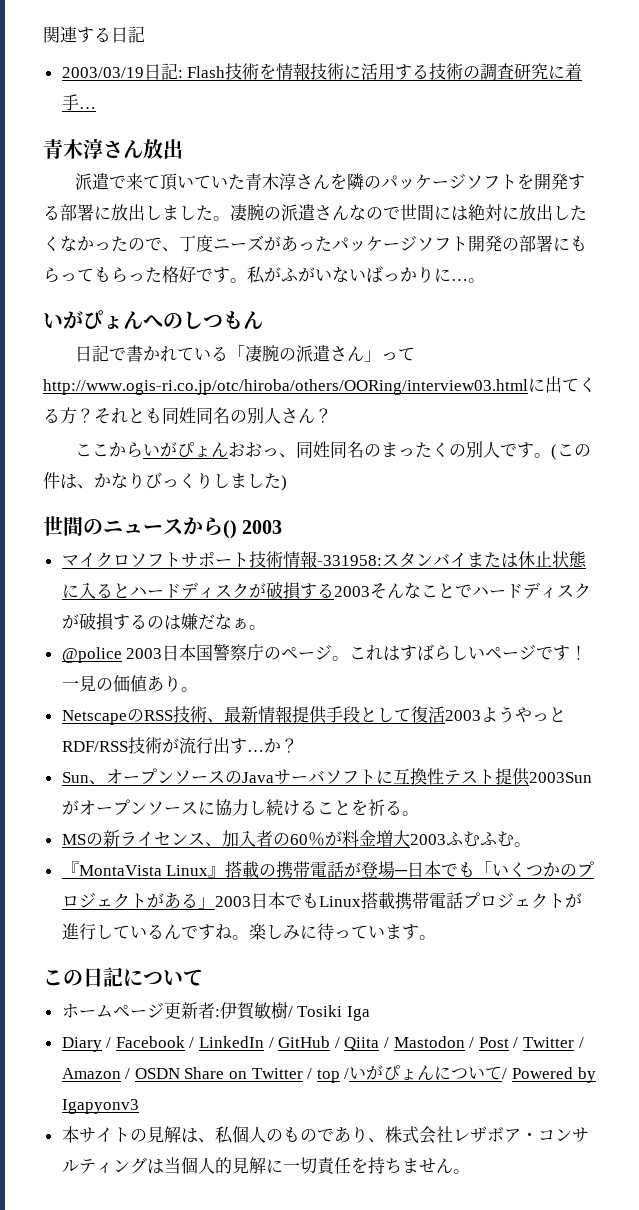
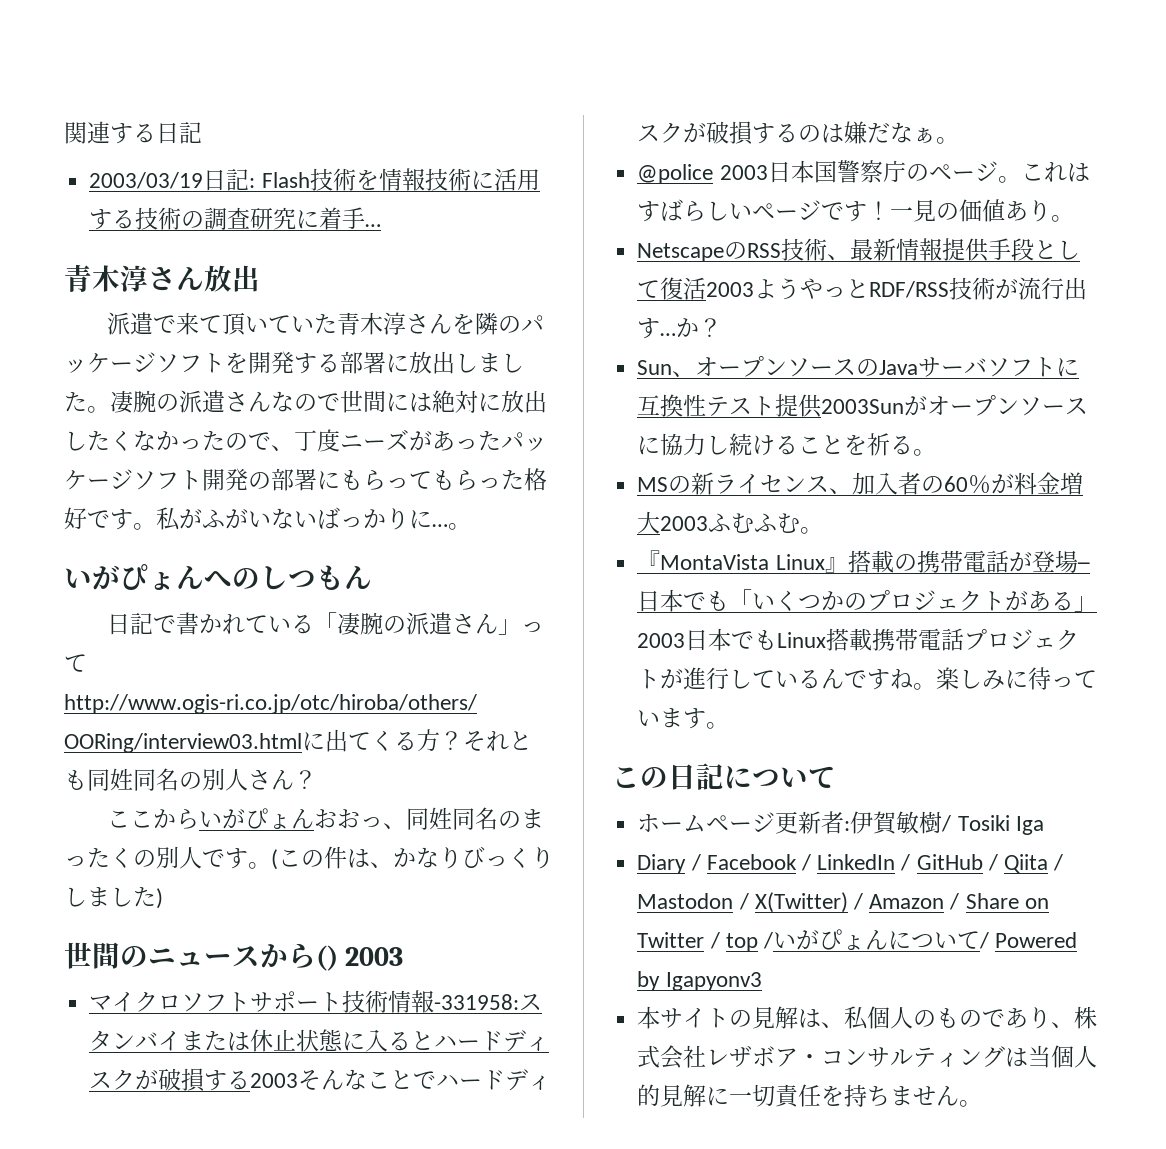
- Diary / Facebook / LinkedIn / GitHub / Qiita / Mastodon / Post / Twitter / Amazon / OSDN Share on Twitter / top /いがぴょんについて/ Powered by Igapyonv3
+ Diary / Facebook / LinkedIn / GitHub / Qiita / Mastodon / X(Twitter) / Amazon / Share on Twitter / top /いがぴょんについて/ Powered by Igapyonv3

